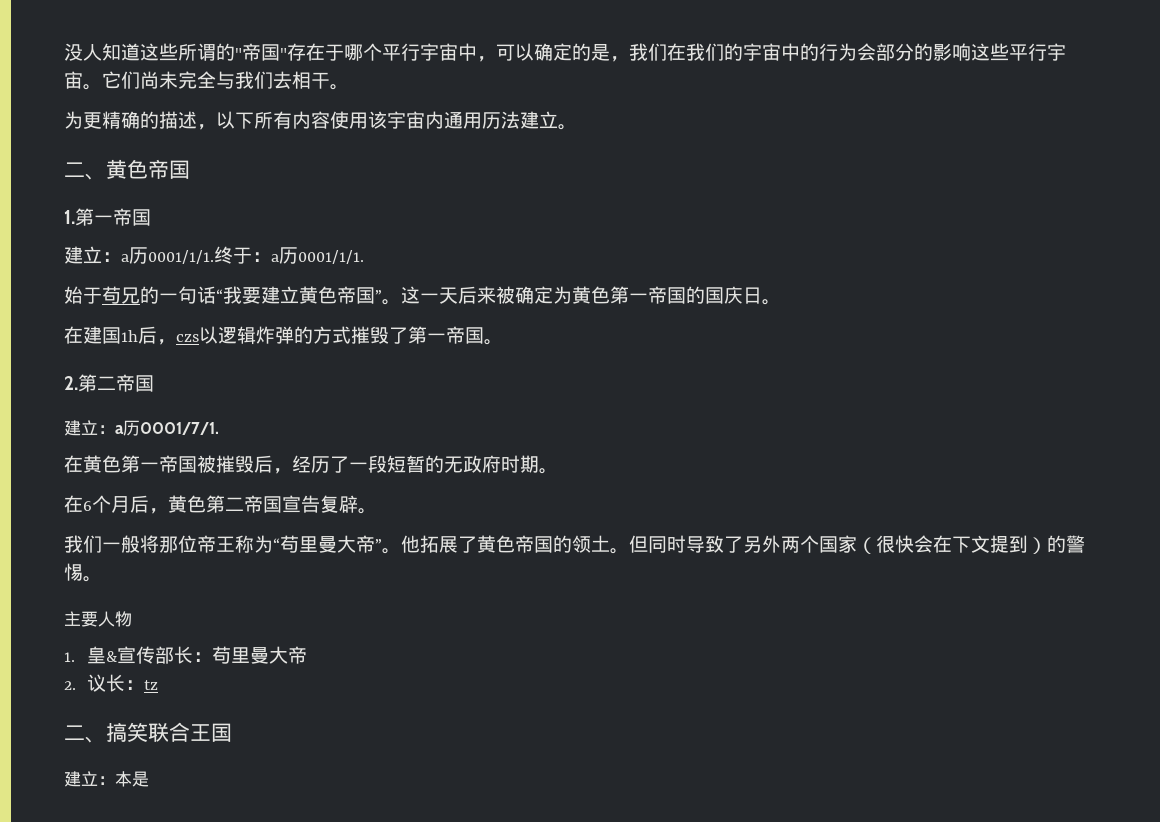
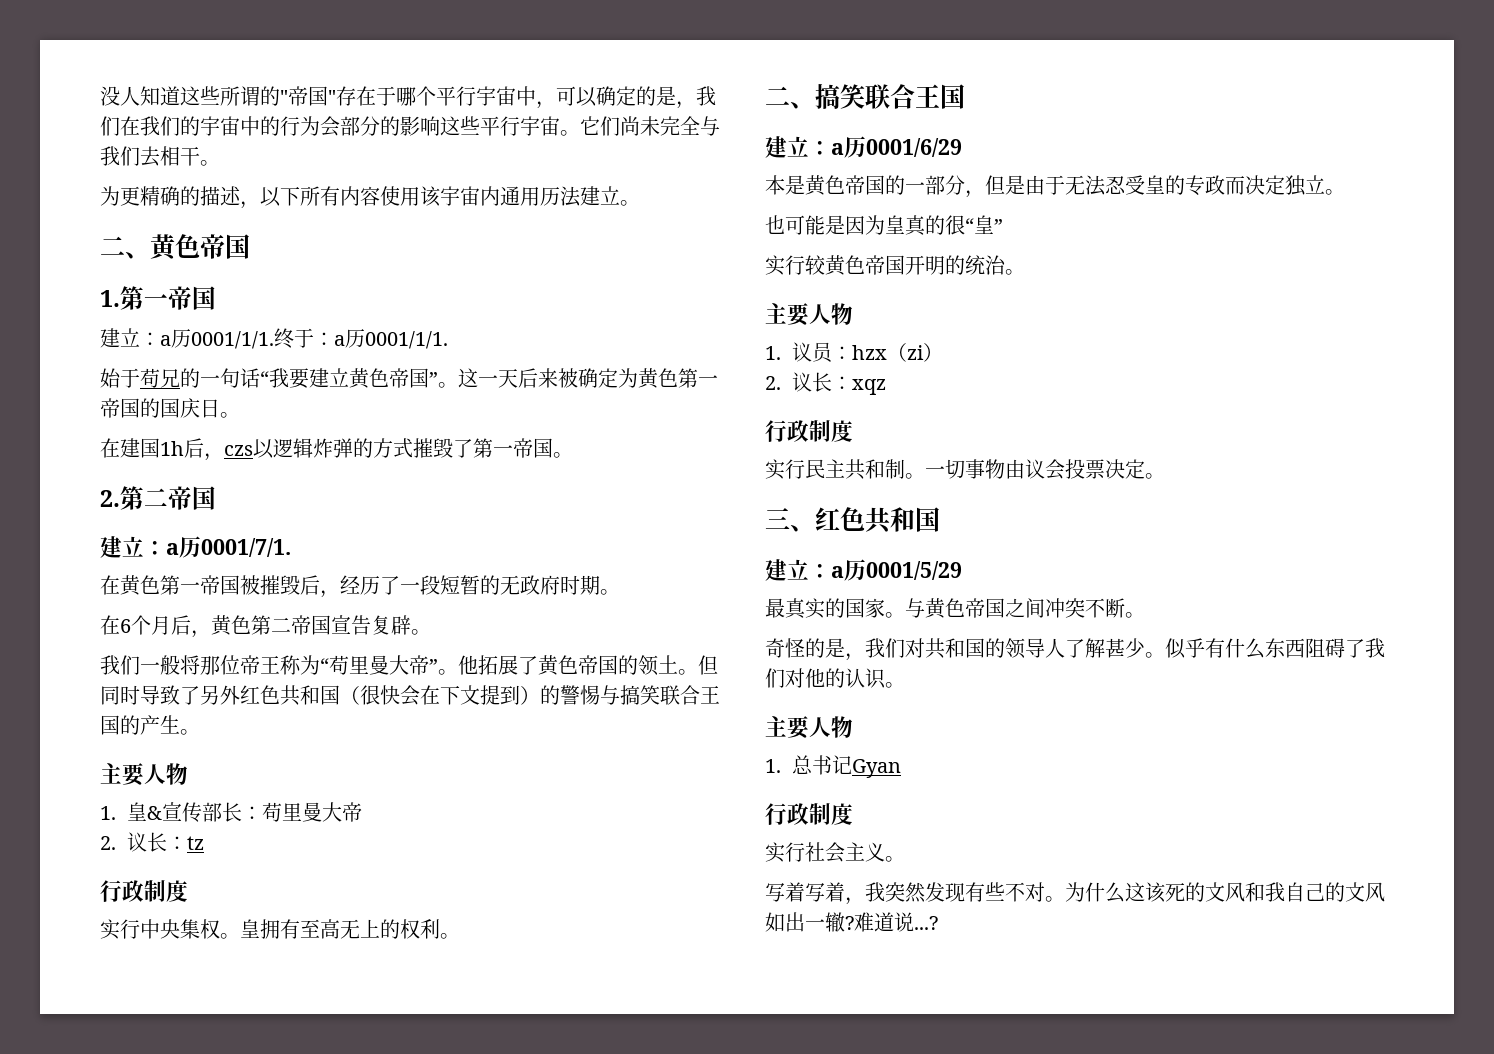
- 但同时导致了另外两个国家（很快会在下文提到）的警惕。
+ 但同时导致了另外红色共和国（很快会在下文提到）的警惕与搞笑联合王国的产生。
  2.议长：tz
+ 行政制度
+ 实行中央集权。皇拥有至高无上的权利。
- 建立：本是
+ 建立：a历0001/6/29
+ 本是黄色帝国的一部分，但是由于无法忍受皇的专政而决定独立。
+ 也可能是因为皇真的很“皇”
+ 实行较黄色帝国开明的统治。
+ 主要人物
+ 1.议员：hzx（zi）
+ 2.议长：xqz
+ 行政制度
+ 实行民主共和制。一切事物由议会投票决定。
+ 三、红色共和国
+ 建立：a历0001/5/29
+ 最真实的国家。与黄色帝国之间冲突不断。
+ 奇怪的是，我们对共和国的领导人了解甚少。似乎有什么东西阻碍了我们对他的认识。
+ 主要人物
+ 1.总书记Gyan
+ 行政制度
+ 实行社会主义。
+ 写着写着，我突然发现有些不对。为什么这该死的文风和我自己的文风如出一辙?难道说...?

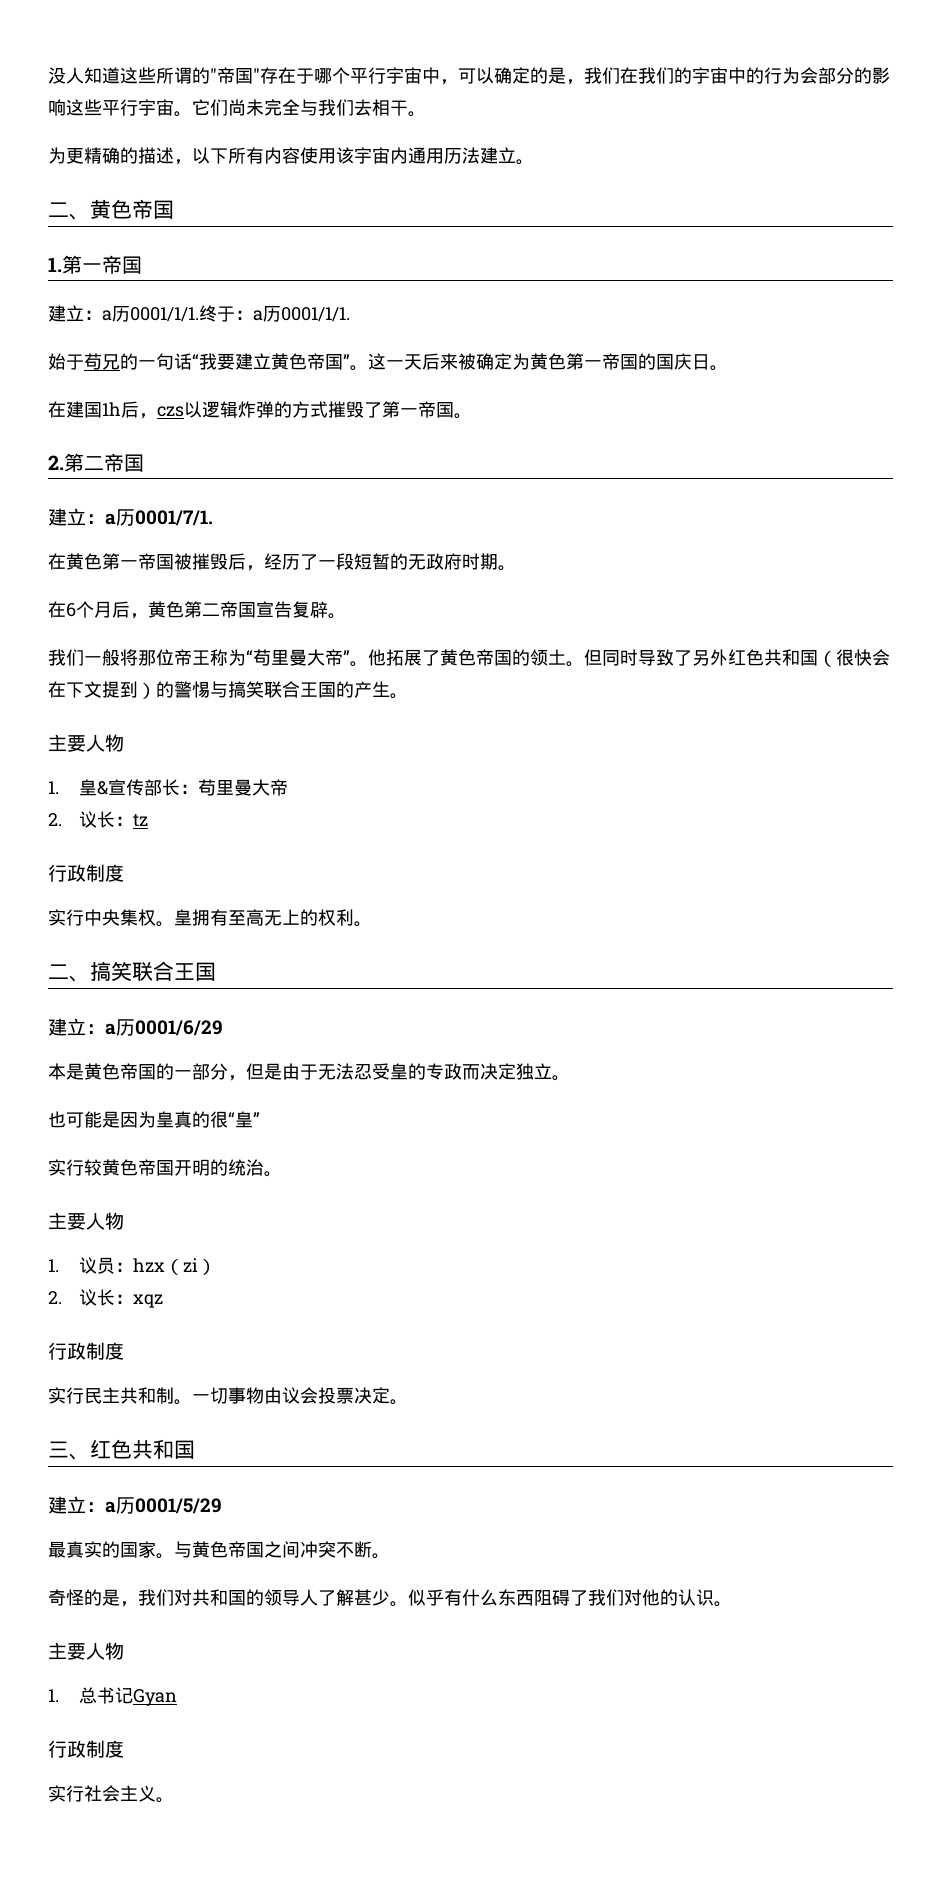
- 写着写着，我突然发现有些不对。为什么这该死的文风和我自己的文风如出一辙?难道说...?

